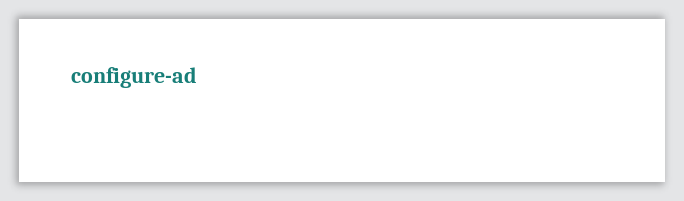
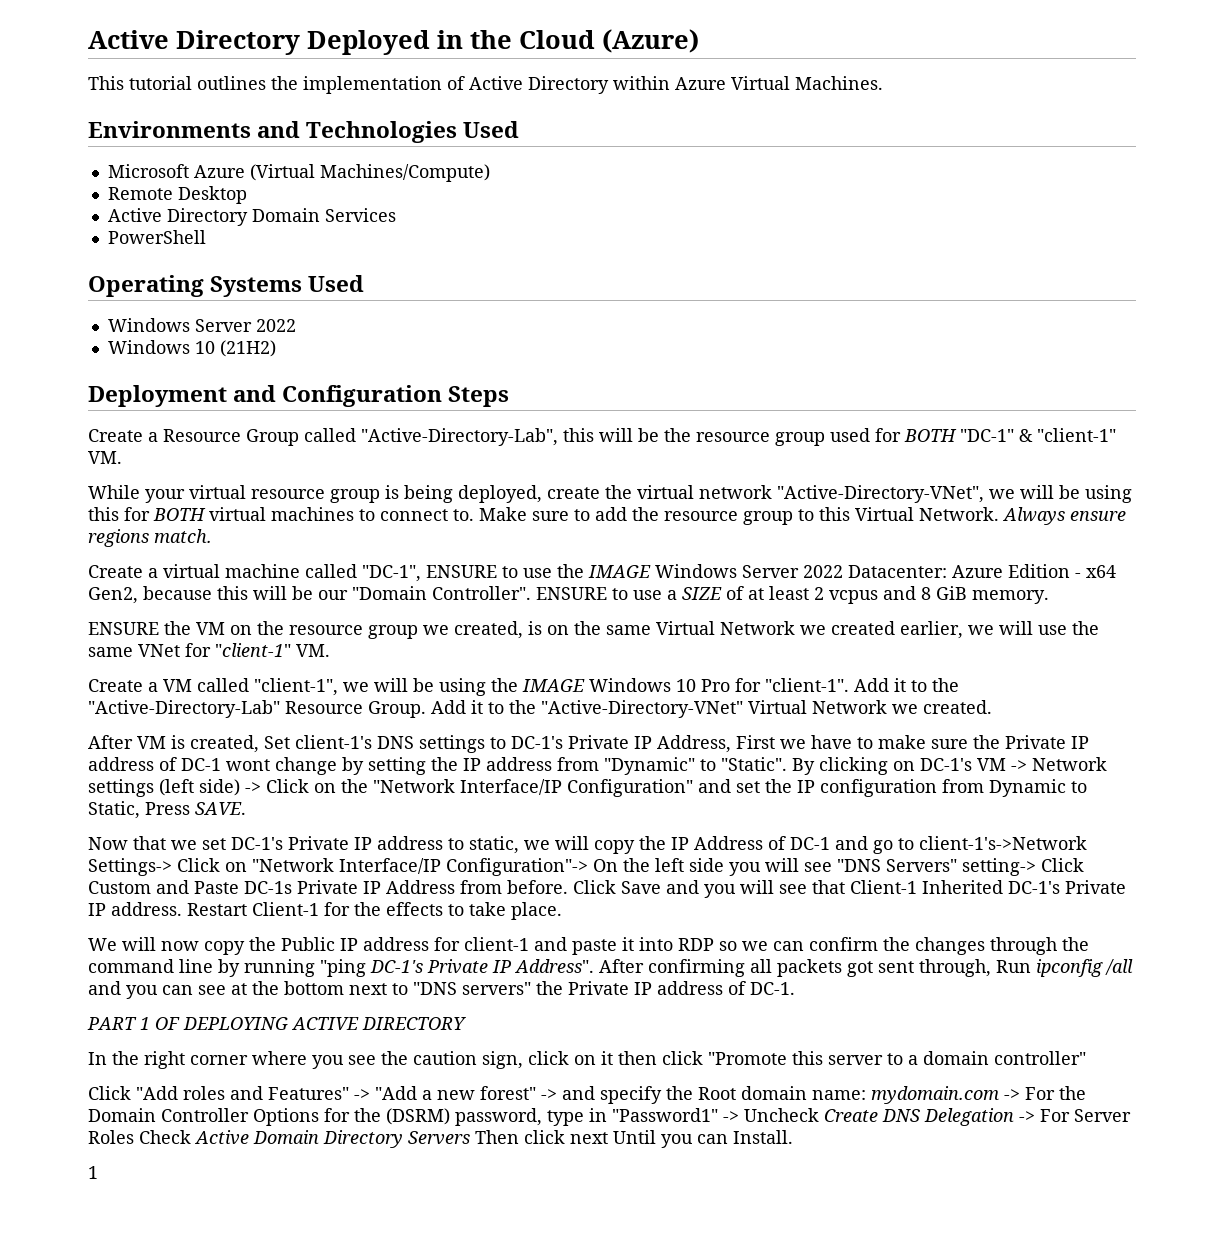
- configure-ad
+ Active Directory Deployed in the Cloud (Azure)
+ This tutorial outlines the implementation of Active Directory within Azure Virtual Machines.
+ Environments and Technologies Used
+ Microsoft Azure (Virtual Machines/Compute)
+ Remote Desktop
+ Active Directory Domain Services
+ PowerShell
+ Operating Systems Used
+ Windows Server 2022
+ Windows 10 (21H2)
+ Deployment and Configuration Steps
+ Create a Resource Group called "Active-Directory-Lab", this will be the resource group used for BOTH "DC-1" & "client-1" VM.
+ While your virtual resource group is being deployed, create the virtual network "Active-Directory-VNet", we will be using this for BOTH virtual machines to connect to. Make sure to add the resource group to this Virtual Network. Always ensure regions match.
+ Create a virtual machine called "DC-1", ENSURE to use the IMAGE Windows Server 2022 Datacenter: Azure Edition - x64 Gen2, because this will be our "Domain Controller". ENSURE to use a SIZE of at least 2 vcpus and 8 GiB memory.
+ ENSURE the VM on the resource group we created, is on the same Virtual Network we created earlier, we will use the same VNet for "client-1" VM.
+ Create a VM called "client-1", we will be using the IMAGE Windows 10 Pro for "client-1". Add it to the "Active-Directory-Lab" Resource Group. Add it to the "Active-Directory-VNet" Virtual Network we created.
+ After VM is created, Set client-1's DNS settings to DC-1's Private IP Address, First we have to make sure the Private IP address of DC-1 wont change by setting the IP address from "Dynamic" to "Static". By clicking on DC-1's VM -> Network settings (left side) -> Click on the "Network Interface/IP Configuration" and set the IP configuration from Dynamic to Static, Press SAVE.
+ Now that we set DC-1's Private IP address to static, we will copy the IP Address of DC-1 and go to client-1's->Network Settings-> Click on "Network Interface/IP Configuration"-> On the left side you will see "DNS Servers" setting-> Click Custom and Paste DC-1s Private IP Address from before. Click Save and you will see that Client-1 Inherited DC-1's Private IP address. Restart Client-1 for the effects to take place.
+ We will now copy the Public IP address for client-1 and paste it into RDP so we can confirm the changes through the command line by running "ping DC-1's Private IP Address". After confirming all packets got sent through, Run ipconfig /all and you can see at the bottom next to "DNS servers" the Private IP address of DC-1.
+ PART 1 OF DEPLOYING ACTIVE DIRECTORY
+ In the right corner where you see the caution sign, click on it then click "Promote this server to a domain controller"
+ Click "Add roles and Features" -> "Add a new forest" -> and specify the Root domain name: mydomain.com -> For the Domain Controller Options for the (DSRM) password, type in "Password1" -> Uncheck Create DNS Delegation -> For Server Roles Check Active Domain Directory Servers Then click next Until you can Install.
+ 1

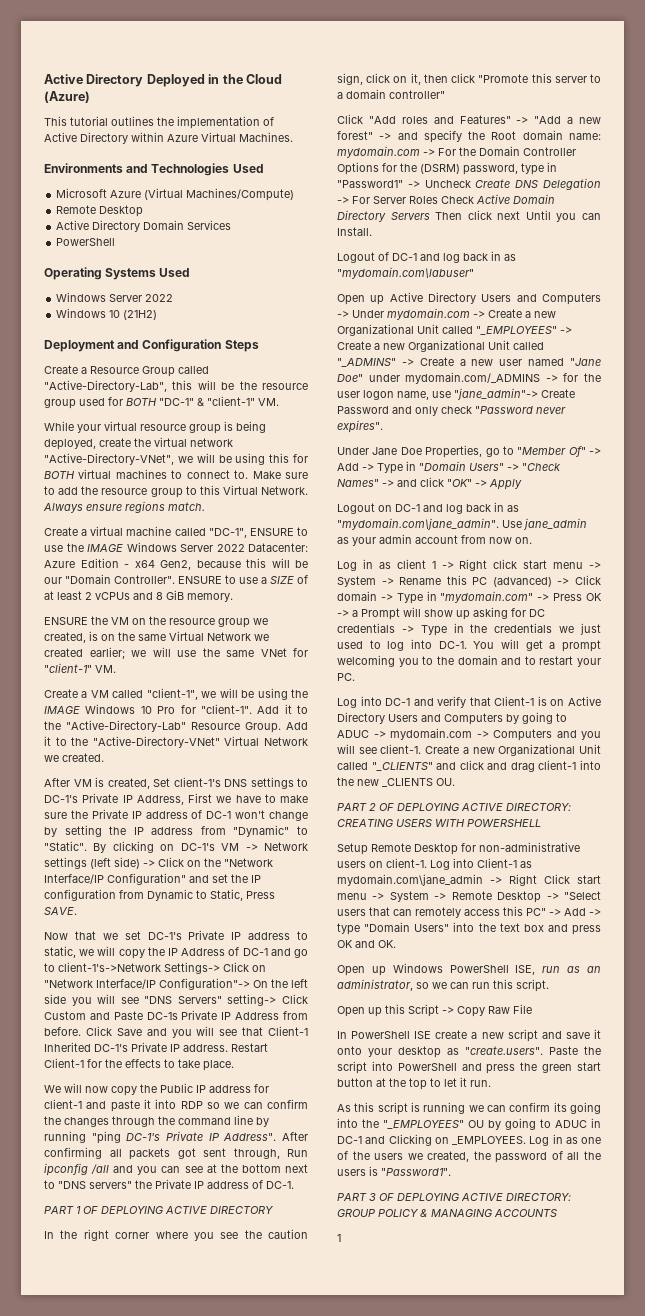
- ENSURE to use a SIZE of at least 2 vcpus and 8 GiB memory.
+ ENSURE to use a SIZE of at least 2 vCPUs and 8 GiB memory.
- ENSURE the VM on the resource group we created, is on the same Virtual Network we created earlier, we will use the same VNet for "client-1" VM.
+ ENSURE the VM on the resource group we created, is on the same Virtual Network we created earlier; we will use the same VNet for "client-1" VM.
- After VM is created, Set client-1's DNS settings to DC-1's Private IP Address, First we have to make sure the Private IP address of DC-1 wont change by setting the IP address from "Dynamic" to "Static".
+ After VM is created, Set client-1's DNS settings to DC-1's Private IP Address, First we have to make sure the Private IP address of DC-1 won't change by setting the IP address from "Dynamic" to "Static".
- In the right corner where you see the caution sign, click on it then click "Promote this server to a domain controller"
+ In the right corner where you see the caution sign, click on it, then click "Promote this server to a domain controller"
+ Logout of DC-1 and log back in as "mydomain.com\labuser"
+ Open up Active Directory Users and Computers -> Under mydomain.com -> Create a new Organizational Unit called "_EMPLOYEES" -> Create a new Organizational Unit called "_ADMINS" -> Create a new user named "Jane Doe" under mydomain.com/_ADMINS -> for the user logon name, use "jane_admin"-> Create Password and only check "Password never expires".
+ Under Jane Doe Properties, go to "Member Of" -> Add -> Type in "Domain Users" -> "Check Names" -> and click "OK" -> Apply
+ Logout on DC-1 and log back in as "mydomain.com\jane_admin". Use jane_admin as your admin account from now on.
+ Log in as client 1 -> Right click start menu -> System -> Rename this PC (advanced) -> Click domain -> Type in "mydomain.com" -> Press OK -> a Prompt will show up asking for DC credentials -> Type in the credentials we just used to log into DC-1. You will get a prompt welcoming you to the domain and to restart your PC.
+ Log into DC-1 and verify that Client-1 is on Active Directory Users and Computers by going to ADUC -> mydomain.com -> Computers and you will see client-1. Create a new Organizational Unit called "_CLIENTS" and click and drag client-1 into the new _CLIENTS OU.
+ PART 2 OF DEPLOYING ACTIVE DIRECTORY: CREATING USERS WITH POWERSHELL
+ Setup Remote Desktop for non-administrative users on client-1. Log into Client-1 as mydomain.com\jane_admin -> Right Click start menu -> System -> Remote Desktop -> "Select users that can remotely access this PC" -> Add -> type "Domain Users" into the text box and press OK and OK.
+ Open up Windows PowerShell ISE, run as an administrator, so we can run this script.
+ Open up this Script -> Copy Raw File
+ In PowerShell ISE create a new script and save it onto your desktop as "create.users". Paste the script into PowerShell and press the green start button at the top to let it run.
+ As this script is running we can confirm its going into the "_EMPLOYEES" OU by going to ADUC in DC-1 and Clicking on _EMPLOYEES. Log in as one of the users we created, the password of all the users is "Password1".
+ PART 3 OF DEPLOYING ACTIVE DIRECTORY: GROUP POLICY & MANAGING ACCOUNTS

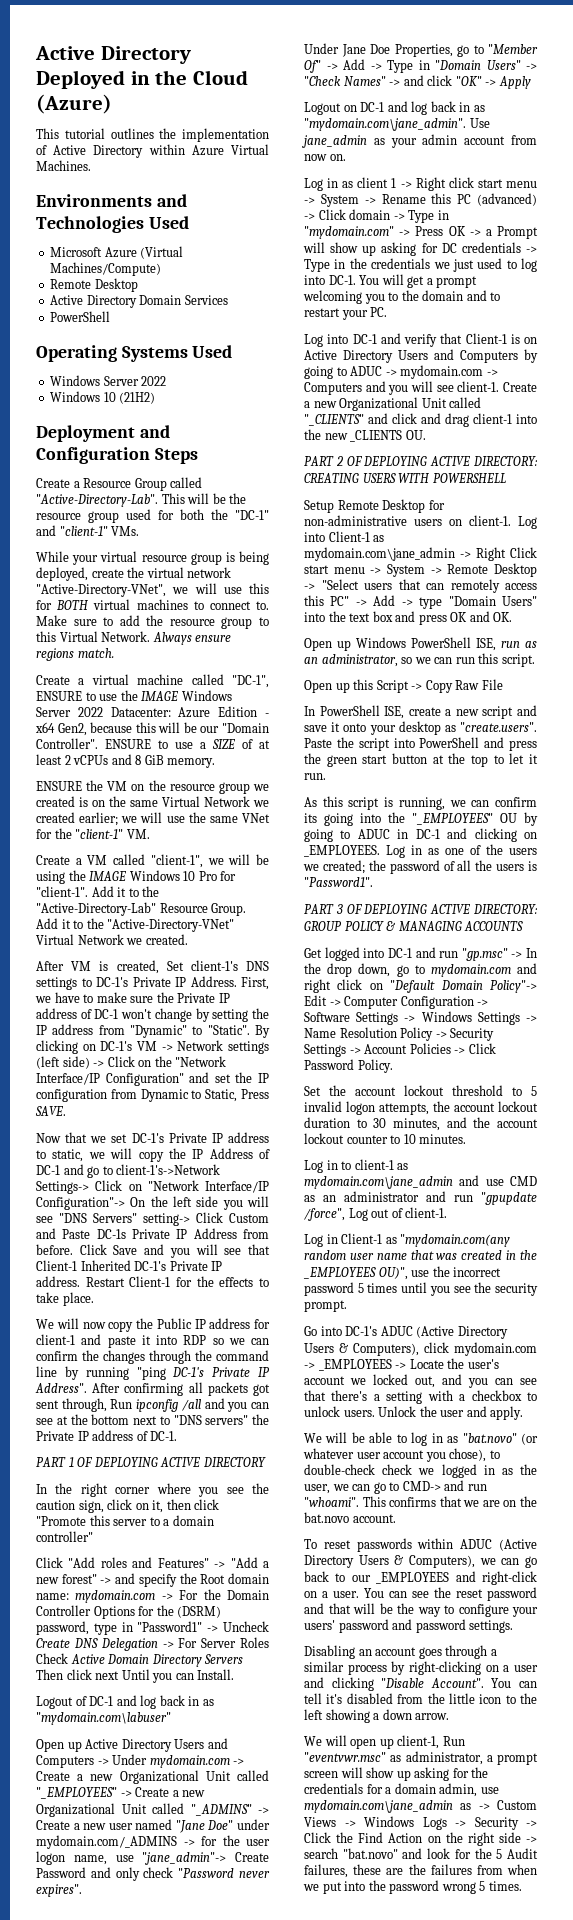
- Create a Resource Group called "Active-Directory-Lab", this will be the resource group used for BOTH "DC-1" & "client-1" VM.
+ Create a Resource Group called "Active-Directory-Lab". This will be the resource group used for both the "DC-1" and "client-1" VMs.
- While your virtual resource group is being deployed, create the virtual network "Active-Directory-VNet", we will be using this for BOTH virtual machines to connect to.
+ While your virtual resource group is being deployed, create the virtual network "Active-Directory-VNet", we will use this for BOTH virtual machines to connect to.
- ENSURE the VM on the resource group we created, is on the same Virtual Network we created earlier; we will use the same VNet for "client-1" VM.
+ ENSURE the VM on the resource group we created is on the same Virtual Network we created earlier; we will use the same VNet for the "client-1" VM.
- After VM is created, Set client-1's DNS settings to DC-1's Private IP Address, First we have to make sure the Private IP address of DC-1 won't change by setting the IP address from "Dynamic" to "Static".
+ After VM is created, Set client-1's DNS settings to DC-1's Private IP Address. First, we have to make sure the Private IP address of DC-1 won't change by setting the IP address from "Dynamic" to "Static".
- In PowerShell ISE create a new script and save it onto your desktop as "create.users". Paste the script into PowerShell and press the green start button at the top to let it run.
+ In PowerShell ISE, create a new script and save it onto your desktop as "create.users". Paste the script into PowerShell and press the green start button at the top to let it run.
- As this script is running we can confirm its going into the "_EMPLOYEES" OU by going to ADUC in DC-1 and Clicking on _EMPLOYEES.
+ As this script is running, we can confirm its going into the "_EMPLOYEES" OU by going to ADUC in DC-1 and clicking on _EMPLOYEES.
- Log in as one of the users we created, the password of all the users is "Password1".
+ Log in as one of the users we created; the password of all the users is "Password1".
  PART 3 OF DEPLOYING ACTIVE DIRECTORY: GROUP POLICY & MANAGING ACCOUNTS
- 1
+ Get logged into DC-1 and run "gp.msc" -> In the drop down, go to mydomain.com and right click on "Default Domain Policy"-> Edit -> Computer Configuration -> Software Settings -> Windows Settings -> Name Resolution Policy -> Security Settings -> Account Policies -> Click Password Policy.
+ Set the account lockout threshold to 5 invalid logon attempts, the account lockout duration to 30 minutes, and the account lockout counter to 10 minutes.
+ Log in to client-1 as mydomain.com\jane_admin and use CMD as an administrator and run "gpupdate /force", Log out of client-1.
+ Log in Client-1 as "mydomain.com(any random user name that was created in the _EMPLOYEES OU)", use the incorrect password 5 times until you see the security prompt.
+ Go into DC-1's ADUC (Active Directory Users & Computers), click mydomain.com -> _EMPLOYEES -> Locate the user's account we locked out, and you can see that there's a setting with a checkbox to unlock users. Unlock the user and apply.
+ We will be able to log in as "bat.novo" (or whatever user account you chose), to double-check check we logged in as the user, we can go to CMD-> and run "whoami". This confirms that we are on the bat.novo account.
+ To reset passwords within ADUC (Active Directory Users & Computers), we can go back to our _EMPLOYEES and right-click on a user. You can see the reset password and that will be the way to configure your users' password and password settings.
+ Disabling an account goes through a similar process by right-clicking on a user and clicking "Disable Account". You can tell it's disabled from the little icon to the left showing a down arrow.
+ We will open up client-1, Run "eventvwr.msc" as administrator, a prompt screen will show up asking for the credentials for a domain admin, use mydomain.com\jane_admin as -> Custom Views -> Windows Logs -> Security -> Click the Find Action on the right side -> search "bat.novo" and look for the 5 Audit failures, these are the failures from when we put into the password wrong 5 times.

